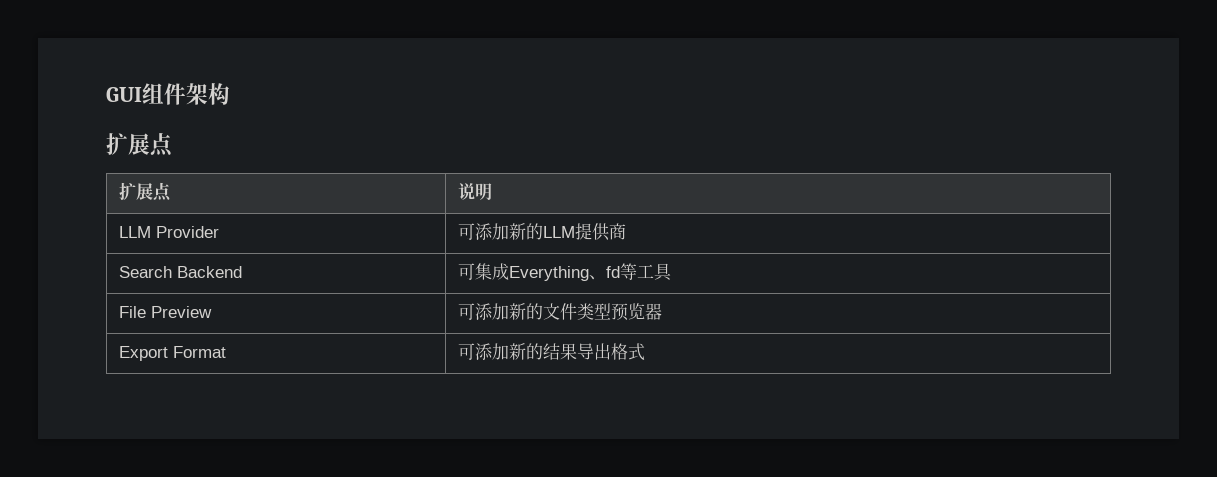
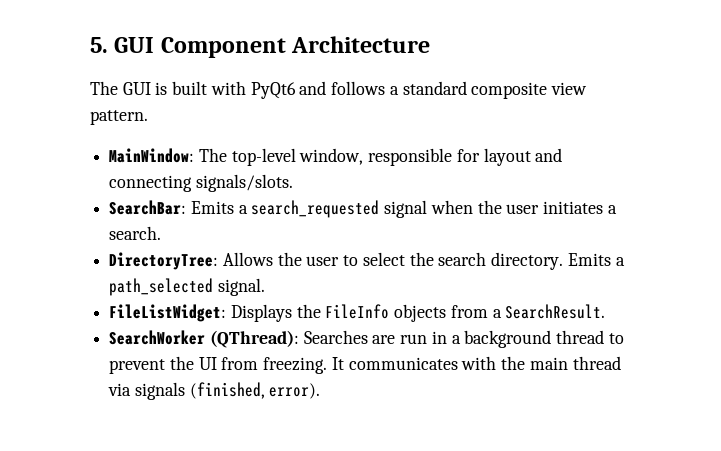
- GUI组件架构
- 扩展点
- 扩展点 | 说明
- LLM Provider | 可添加新的LLM提供商
- Search Backend | 可集成Everything、fd等工具
- File Preview | 可添加新的文件类型预览器
- Export Format | 可添加新的结果导出格式
+ 5. GUI Component Architecture
+ The GUI is built with PyQt6 and follows a standard composite view pattern.
+ MainWindow: The top-level window, responsible for layout and connecting signals/slots.
+ SearchBar: Emits a search_requested signal when the user initiates a search.
+ DirectoryTree: Allows the user to select the search directory. Emits a path_selected signal.
+ FileListWidget: Displays the FileInfo objects from a SearchResult.
+ SearchWorker (QThread): Searches are run in a background thread to prevent the UI from freezing. It communicates with the main thread via signals (finished, error).

